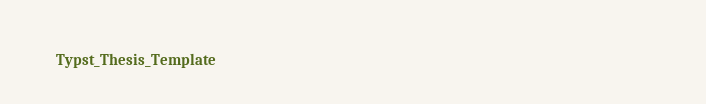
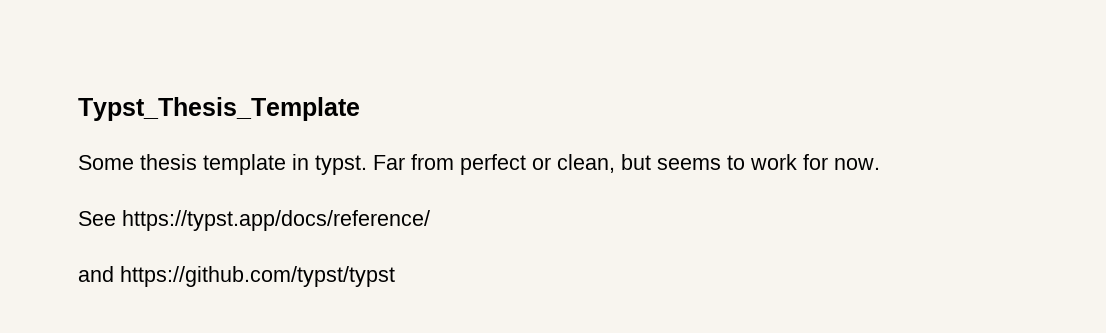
+ Some thesis template in typst. Far from perfect or clean, but seems to work for now.
+ See https://typst.app/docs/reference/
+ and https://github.com/typst/typst

